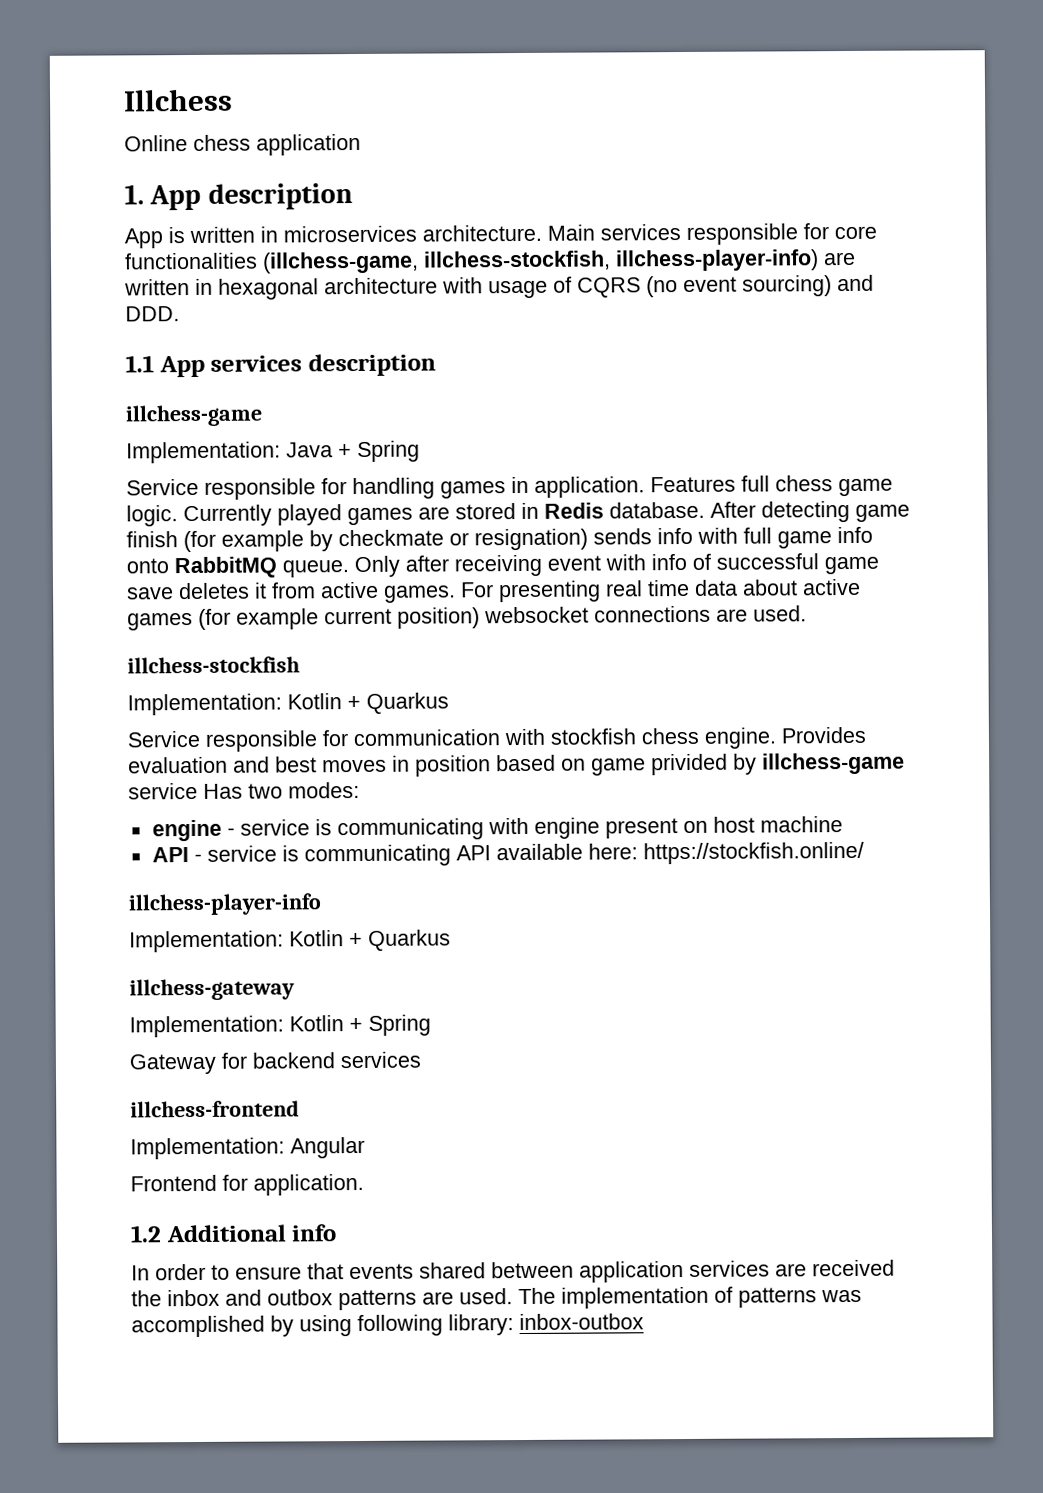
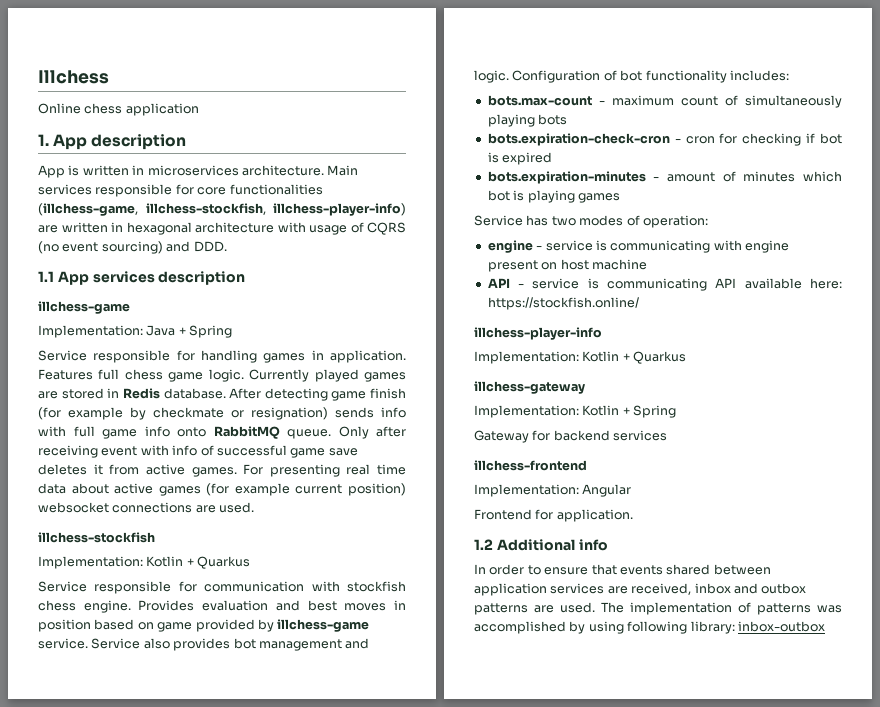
- Provides evaluation and best moves in position based on game privided by illchess-game service Has two modes:
+ Provides evaluation and best moves in position based on game provided by illchess-game service. Service also provides bot management and logic. Configuration of bot functionality includes:
+ bots.max-count - maximum count of simultaneously playing bots
+ bots.expiration-check-cron - cron for checking if bot is expired
+ bots.expiration-minutes - amount of minutes which bot is playing games
+ Service has two modes of operation:
- In order to ensure that events shared between application services are received the inbox and outbox patterns are used.
+ In order to ensure that events shared between application services are received, inbox and outbox patterns are used.

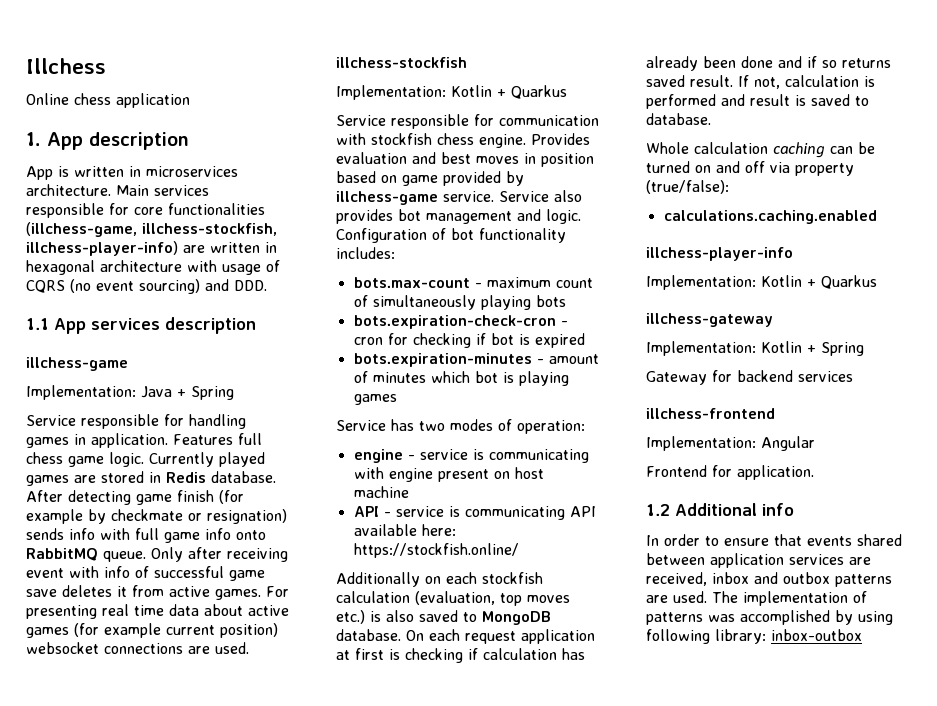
+ Additionally on each stockfish calculation (evaluation, top moves etc.) is also saved to MongoDB database. On each request application at first is checking if calculation has already been done and if so returns saved result. If not, calculation is performed and result is saved to database.
+ Whole calculation caching can be turned on and off via property (true/false):
+ calculations.caching.enabled

